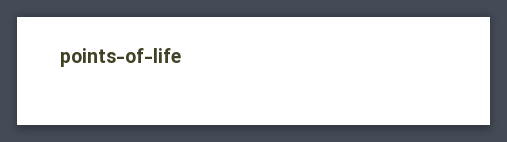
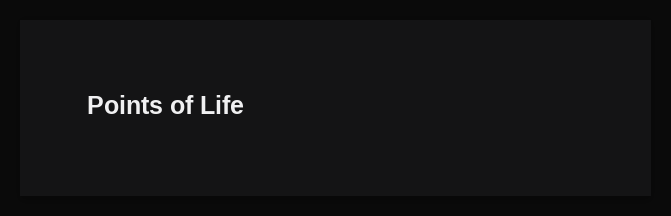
- points-of-life
+ Points of Life

